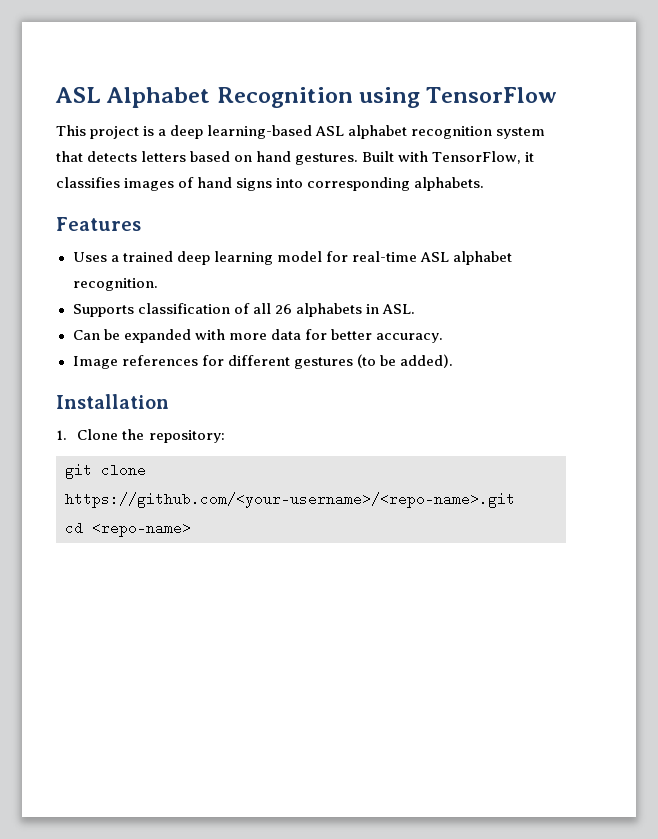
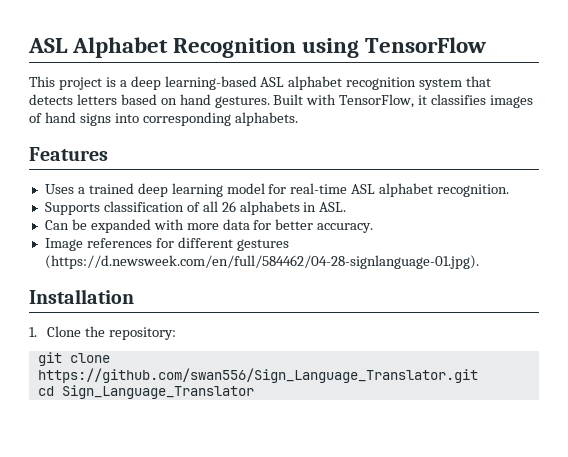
- Image references for different gestures (to be added).
+ Image references for different gestures (https://d.newsweek.com/en/full/584462/04-28-signlanguage-01.jpg).
- git clone https://github.com/<your-username>/<repo-name>.git
+ git clone https://github.com/swan556/Sign_Language_Translator.git
- cd <repo-name>
+ cd Sign_Language_Translator

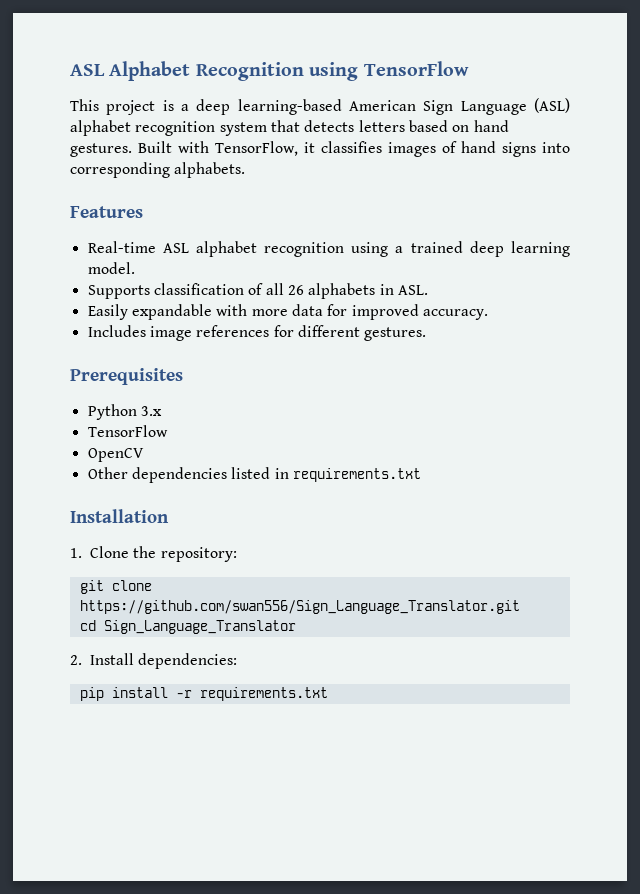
- This project is a deep learning-based ASL alphabet recognition system that detects letters based on hand gestures.
+ This project is a deep learning-based American Sign Language (ASL) alphabet recognition system that detects letters based on hand gestures.
- Uses a trained deep learning model for real-time ASL alphabet recognition.
+ Real-time ASL alphabet recognition using a trained deep learning model.
- Can be expanded with more data for better accuracy.
+ Easily expandable with more data for improved accuracy.
- Image references for different gestures (https://d.newsweek.com/en/full/584462/04-28-signlanguage-01.jpg).
+ Includes image references for different gestures.
+ Prerequisites
+ Python 3.x
+ TensorFlow
+ OpenCV
+ Other dependencies listed in requirements.txt
+ 2. Install dependencies:
+ pip install -r requirements.txt

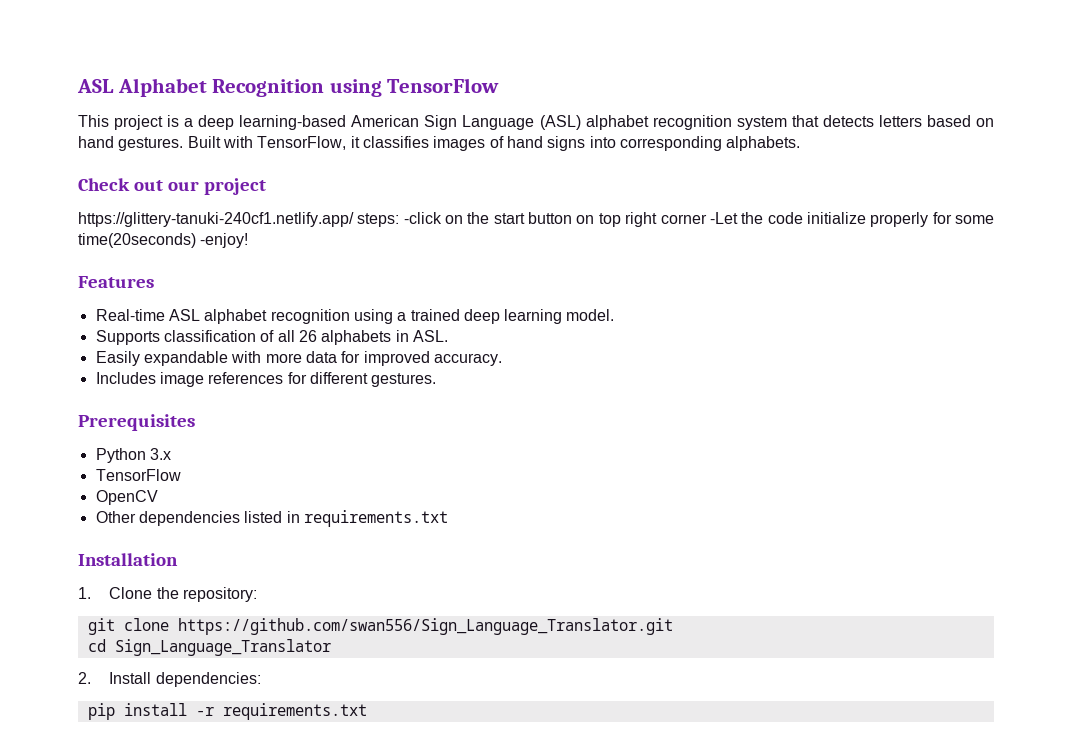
+ Check out our project
+ https://glittery-tanuki-240cf1.netlify.app/ steps: -click on the start button on top right corner -Let the code initialize properly for some time(20seconds) -enjoy!

